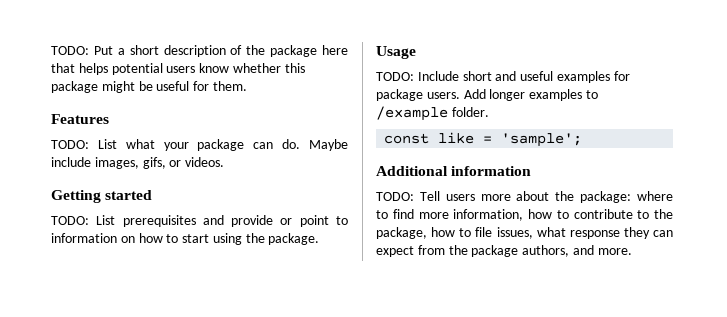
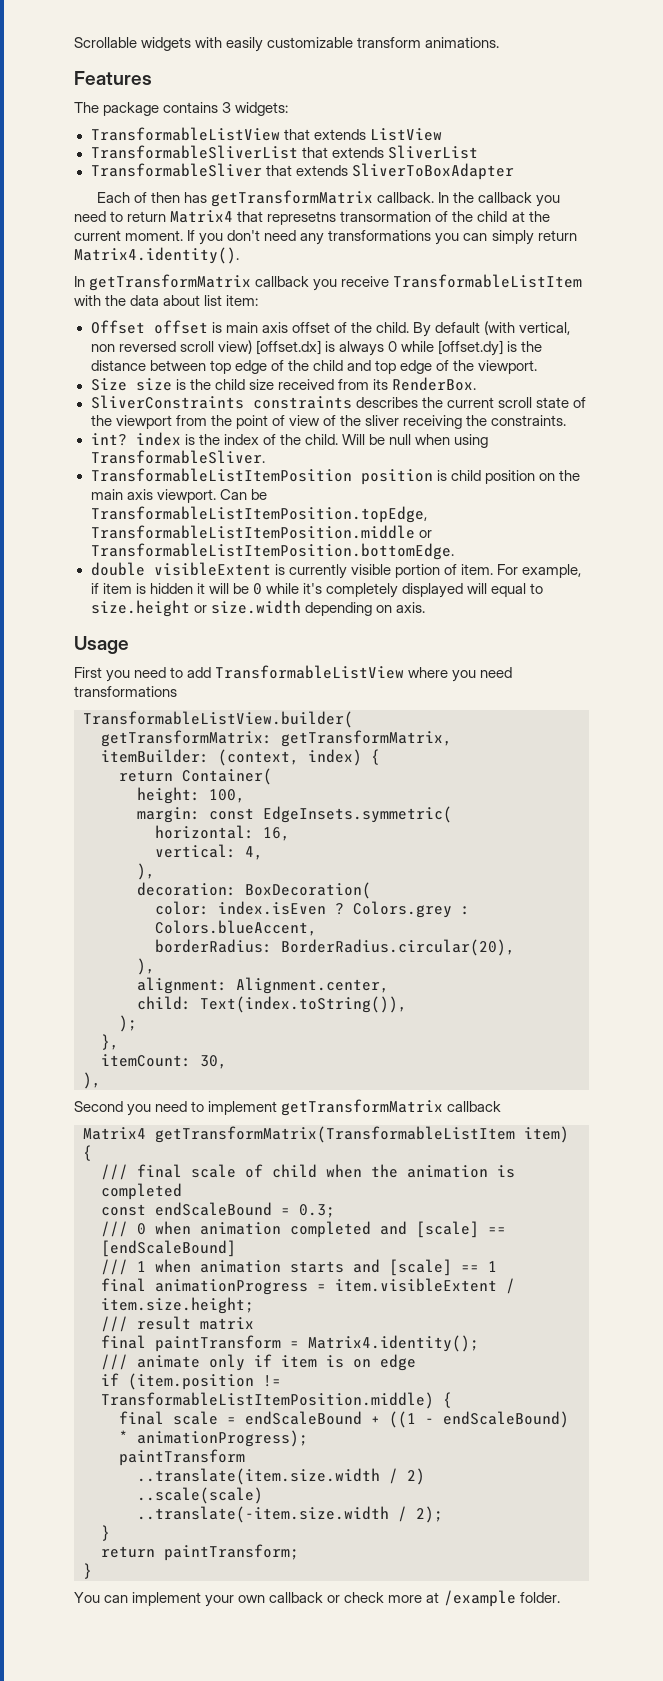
- TODO: Put a short description of the package here that helps potential users know whether this package might be useful for them.
+ Scrollable widgets with easily customizable transform animations.
  Features
- TODO: List what your package can do. Maybe include images, gifs, or videos.
- Getting started
- TODO: List prerequisites and provide or point to information on how to start using the package.
+ The package contains 3 widgets:
+ TransformableListView that extends ListView
+ TransformableSliverList that extends SliverList
+ TransformableSliver that extends SliverToBoxAdapter
+ Each of then has getTransformMatrix callback. In the callback you need to return Matrix4 that represetns transormation of the child at the current moment. If you don't need any transformations you can simply return Matrix4.identity().
+ In getTransformMatrix callback you receive TransformableListItem with the data about list item:
+ Offset offset is main axis offset of the child. By default (with vertical, non reversed scroll view) [offset.dx] is always 0 while [offset.dy] is the distance between top edge of the child and top edge of the viewport.
+ Size size is the child size received from its RenderBox.
+ SliverConstraints constraints describes the current scroll state of the viewport from the point of view of the sliver receiving the constraints.
+ int? index is the index of the child. Will be null when using TransformableSliver.
+ TransformableListItemPosition position is child position on the main axis viewport. Can be TransformableListItemPosition.topEdge, TransformableListItemPosition.middle or TransformableListItemPosition.bottomEdge.
+ double visibleExtent is currently visible portion of item. For example, if item is hidden it will be 0 while it's completely displayed will equal to size.height or size.width depending on axis.
  Usage
- TODO: Include short and useful examples for package users. Add longer examples to /example folder.
- const like = 'sample';
- Additional information
- TODO: Tell users more about the package: where to find more information, how to contribute to the package, how to file issues, what response they can expect from the package authors, and more.
+ First you need to add TransformableListView where you need transformations
+ TransformableListView.builder(
+ getTransformMatrix: getTransformMatrix,
+ itemBuilder: (context, index) {
+ return Container(
+ height: 100,
+ margin: const EdgeInsets.symmetric(
+ horizontal: 16,
+ vertical: 4,
+ ),
+ decoration: BoxDecoration(
+ color: index.isEven ? Colors.grey : Colors.blueAccent,
+ borderRadius: BorderRadius.circular(20),
+ ),
+ alignment: Alignment.center,
+ child: Text(index.toString()),
+ );
+ },
+ itemCount: 30,
+ ),
+ Second you need to implement getTransformMatrix callback
+ Matrix4 getTransformMatrix(TransformableListItem item) {
+ /// final scale of child when the animation is completed
+ const endScaleBound = 0.3;
+ /// 0 when animation completed and [scale] == [endScaleBound]
+ /// 1 when animation starts and [scale] == 1
+ final animationProgress = item.visibleExtent / item.size.height;
+ /// result matrix
+ final paintTransform = Matrix4.identity();
+ /// animate only if item is on edge
+ if (item.position != TransformableListItemPosition.middle) {
+ final scale = endScaleBound + ((1 - endScaleBound) * animationProgress);
+ paintTransform
+ ..translate(item.size.width / 2)
+ ..scale(scale)
+ ..translate(-item.size.width / 2);
+ }
+ return paintTransform;
+ }
+ You can implement your own callback or check more at /example folder.

